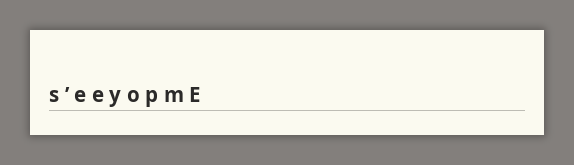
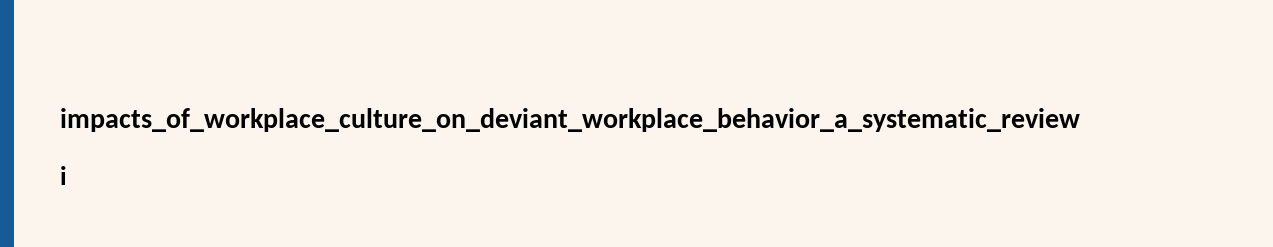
- s ’ e e y o p m E
+ impacts_of_workplace_culture_on_deviant_workplace_behavior_a_systematic_review
+ i

